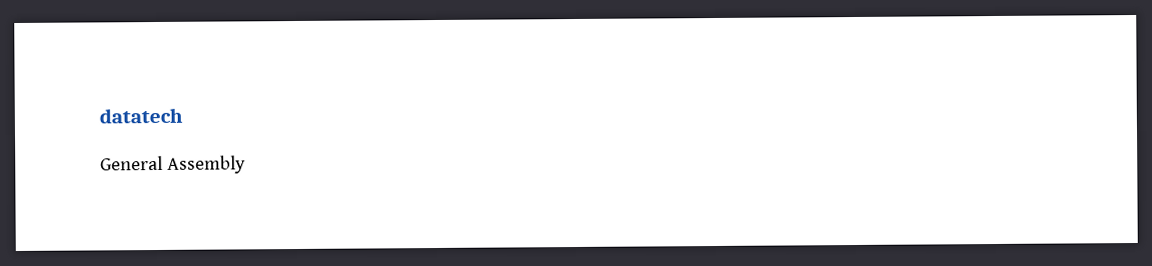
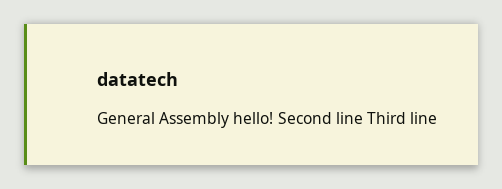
- General Assembly
+ General Assembly hello! Second line Third line

